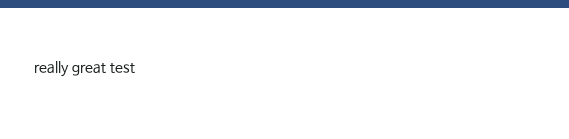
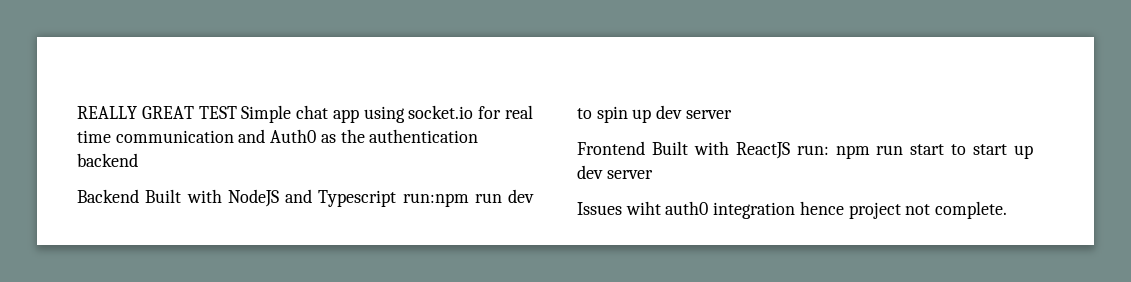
- really great test
+ REALLY GREAT TEST Simple chat app using socket.io for real time communication and Auth0 as the authentication backend
+ Backend Built with NodeJS and Typescript run:npm run dev to spin up dev server
+ Frontend Built with ReactJS run: npm run start to start up dev server
+ Issues wiht auth0 integration hence project not complete.

